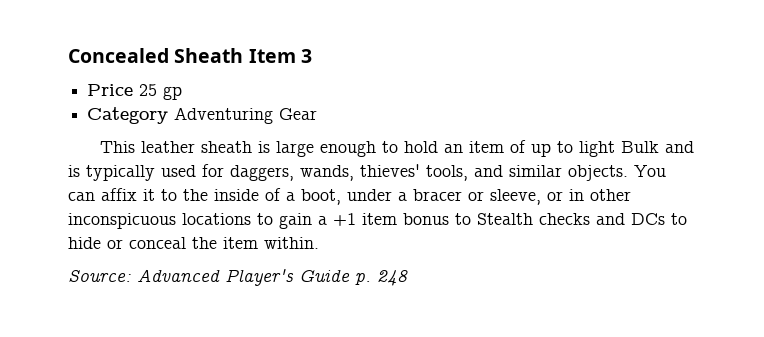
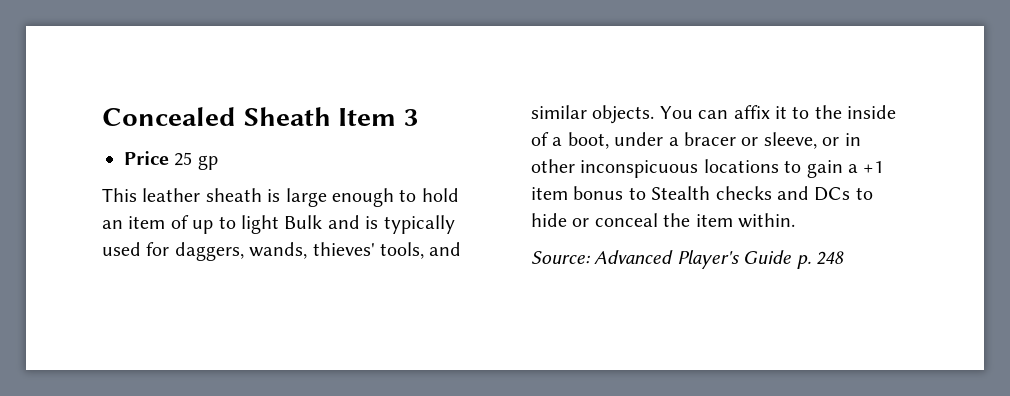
- Category Adventuring Gear

